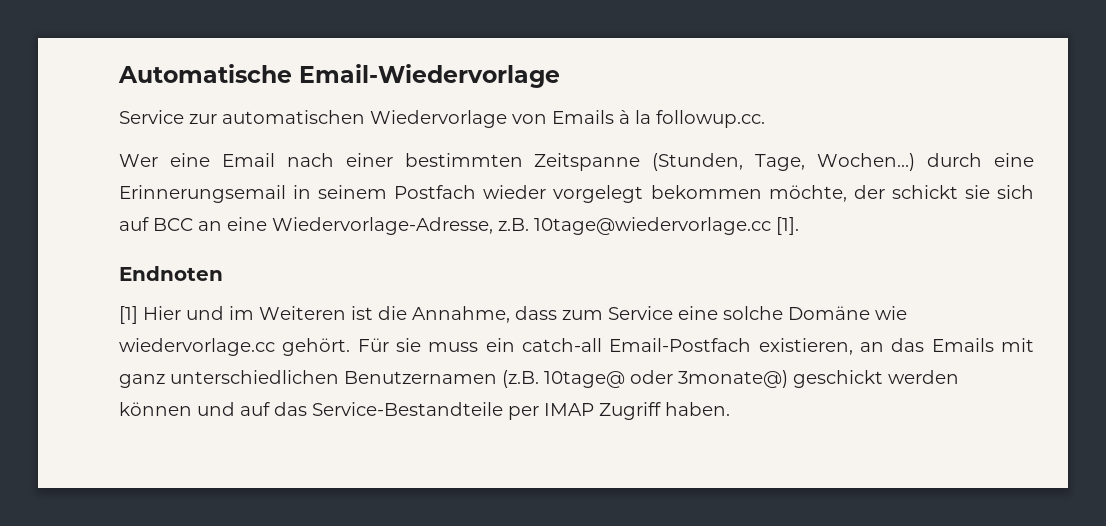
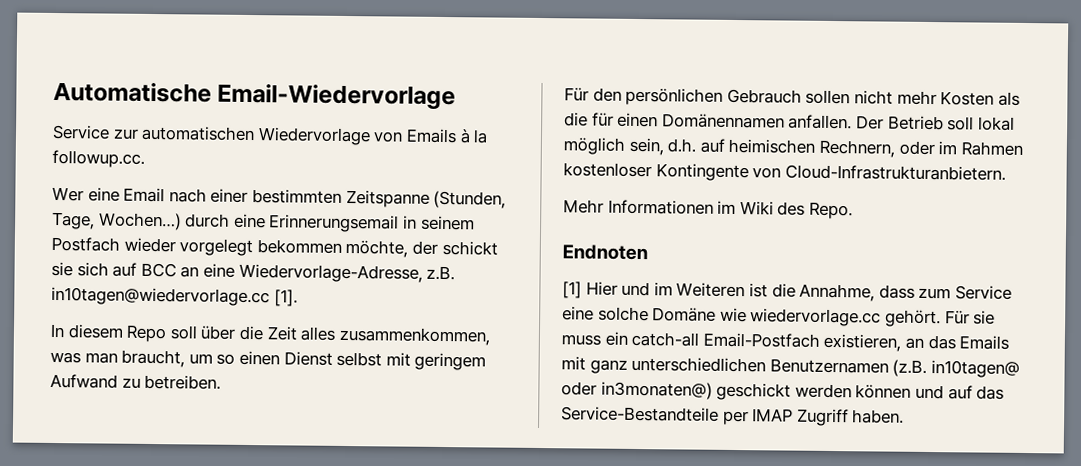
- Wer eine Email nach einer bestimmten Zeitspanne (Stunden, Tage, Wochen…) durch eine Erinnerungsemail in seinem Postfach wieder vorgelegt bekommen möchte, der schickt sie sich auf BCC an eine Wiedervorlage-Adresse, z.B. 10tage@wiedervorlage.cc [1].
+ Wer eine Email nach einer bestimmten Zeitspanne (Stunden, Tage, Wochen…) durch eine Erinnerungsemail in seinem Postfach wieder vorgelegt bekommen möchte, der schickt sie sich auf BCC an eine Wiedervorlage-Adresse, z.B. in10tagen@wiedervorlage.cc [1].
+ In diesem Repo soll über die Zeit alles zusammenkommen, was man braucht, um so einen Dienst selbst mit geringem Aufwand zu betreiben.
+ Für den persönlichen Gebrauch sollen nicht mehr Kosten als die für einen Domänennamen anfallen. Der Betrieb soll lokal möglich sein, d.h. auf heimischen Rechnern, oder im Rahmen kostenloser Kontingente von Cloud-Infrastrukturanbietern.
+ Mehr Informationen im Wiki des Repo.
- Für sie muss ein catch-all Email-Postfach existieren, an das Emails mit ganz unterschiedlichen Benutzernamen (z.B. 10tage@ oder 3monate@) geschickt werden können und auf das Service-Bestandteile per IMAP Zugriff haben.
+ Für sie muss ein catch-all Email-Postfach existieren, an das Emails mit ganz unterschiedlichen Benutzernamen (z.B. in10tagen@ oder in3monaten@) geschickt werden können und auf das Service-Bestandteile per IMAP Zugriff haben.

